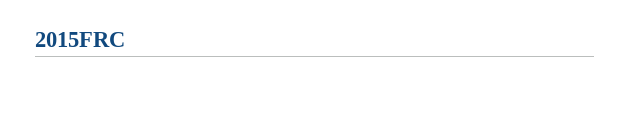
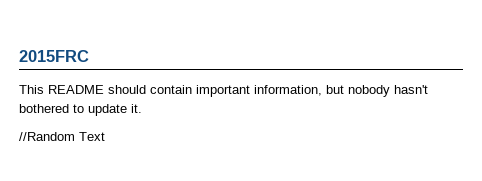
+ This README should contain important information, but nobody hasn't bothered to update it.
+ //Random Text

